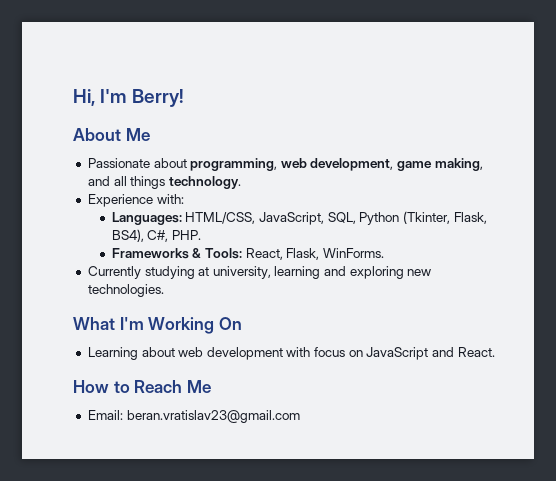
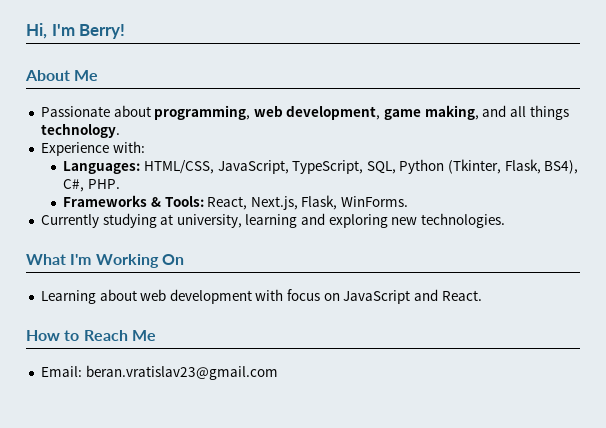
- Languages: HTML/CSS, JavaScript, SQL, Python (Tkinter, Flask, BS4), C#, PHP.
+ Languages: HTML/CSS, JavaScript, TypeScript, SQL, Python (Tkinter, Flask, BS4), C#, PHP.
- Frameworks & Tools: React, Flask, WinForms.
+ Frameworks & Tools: React, Next.js, Flask, WinForms.

